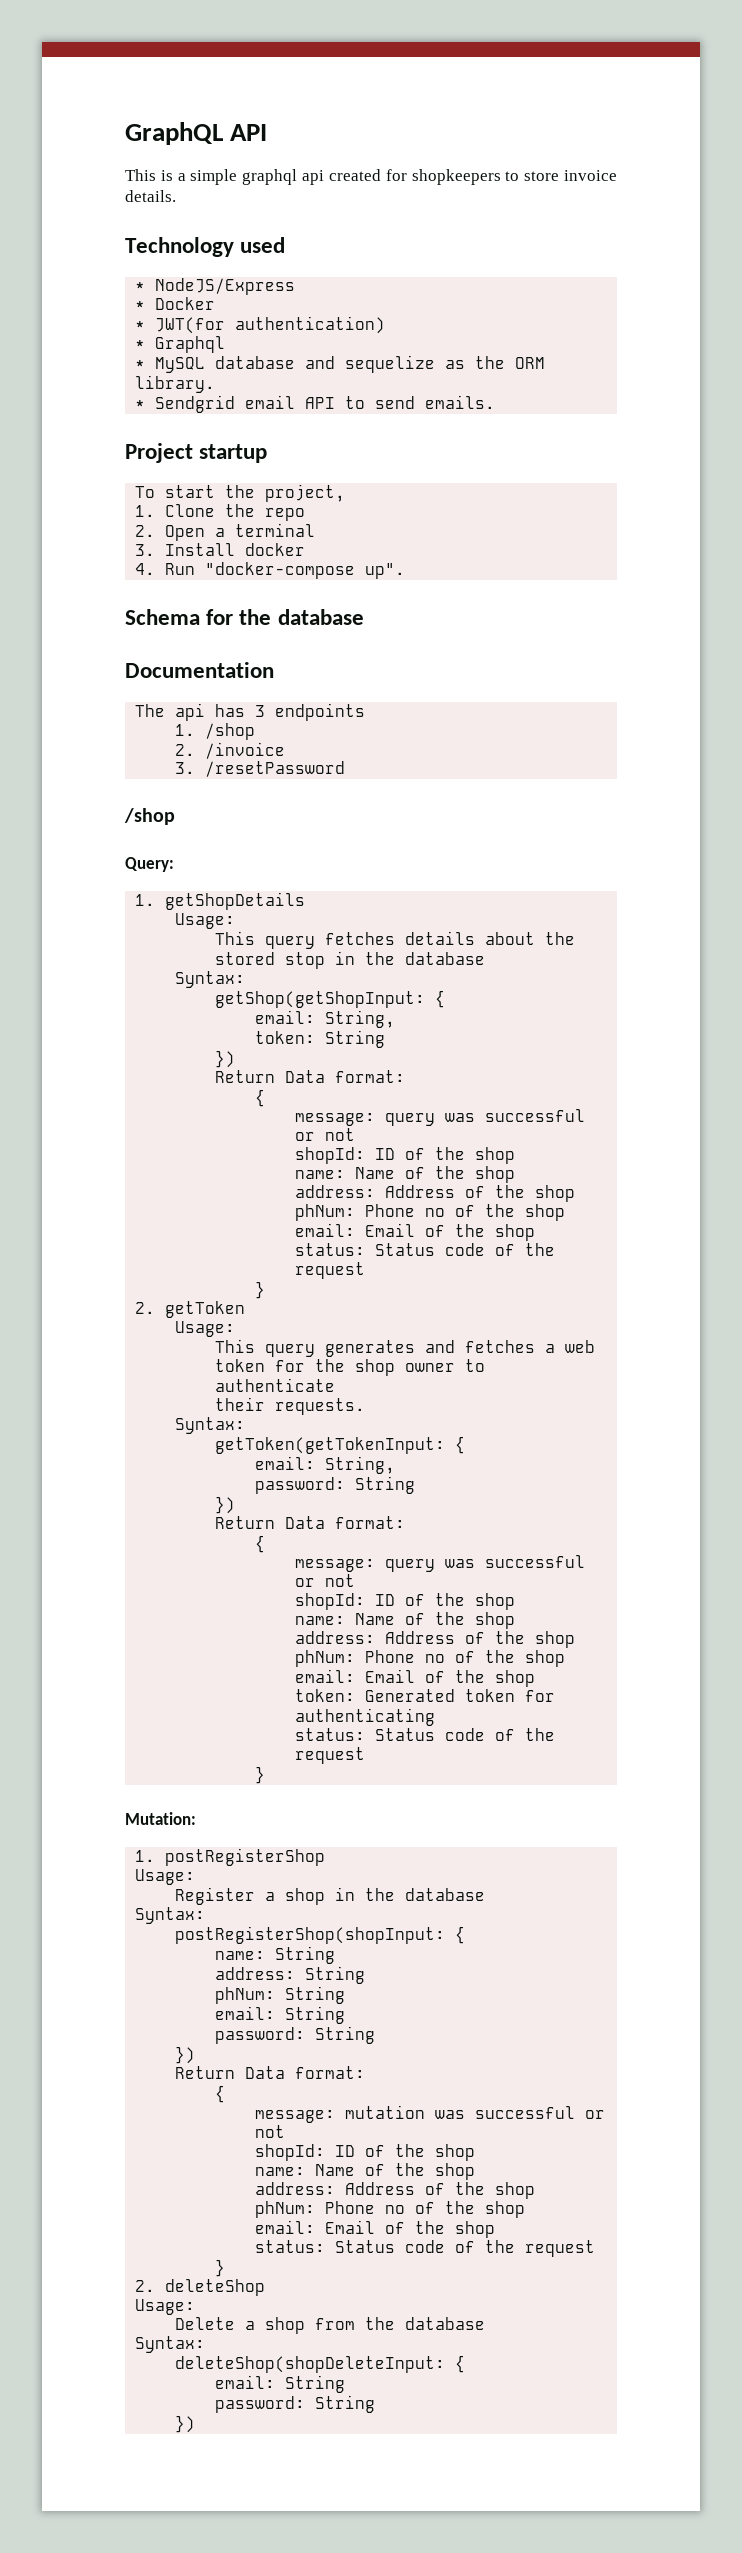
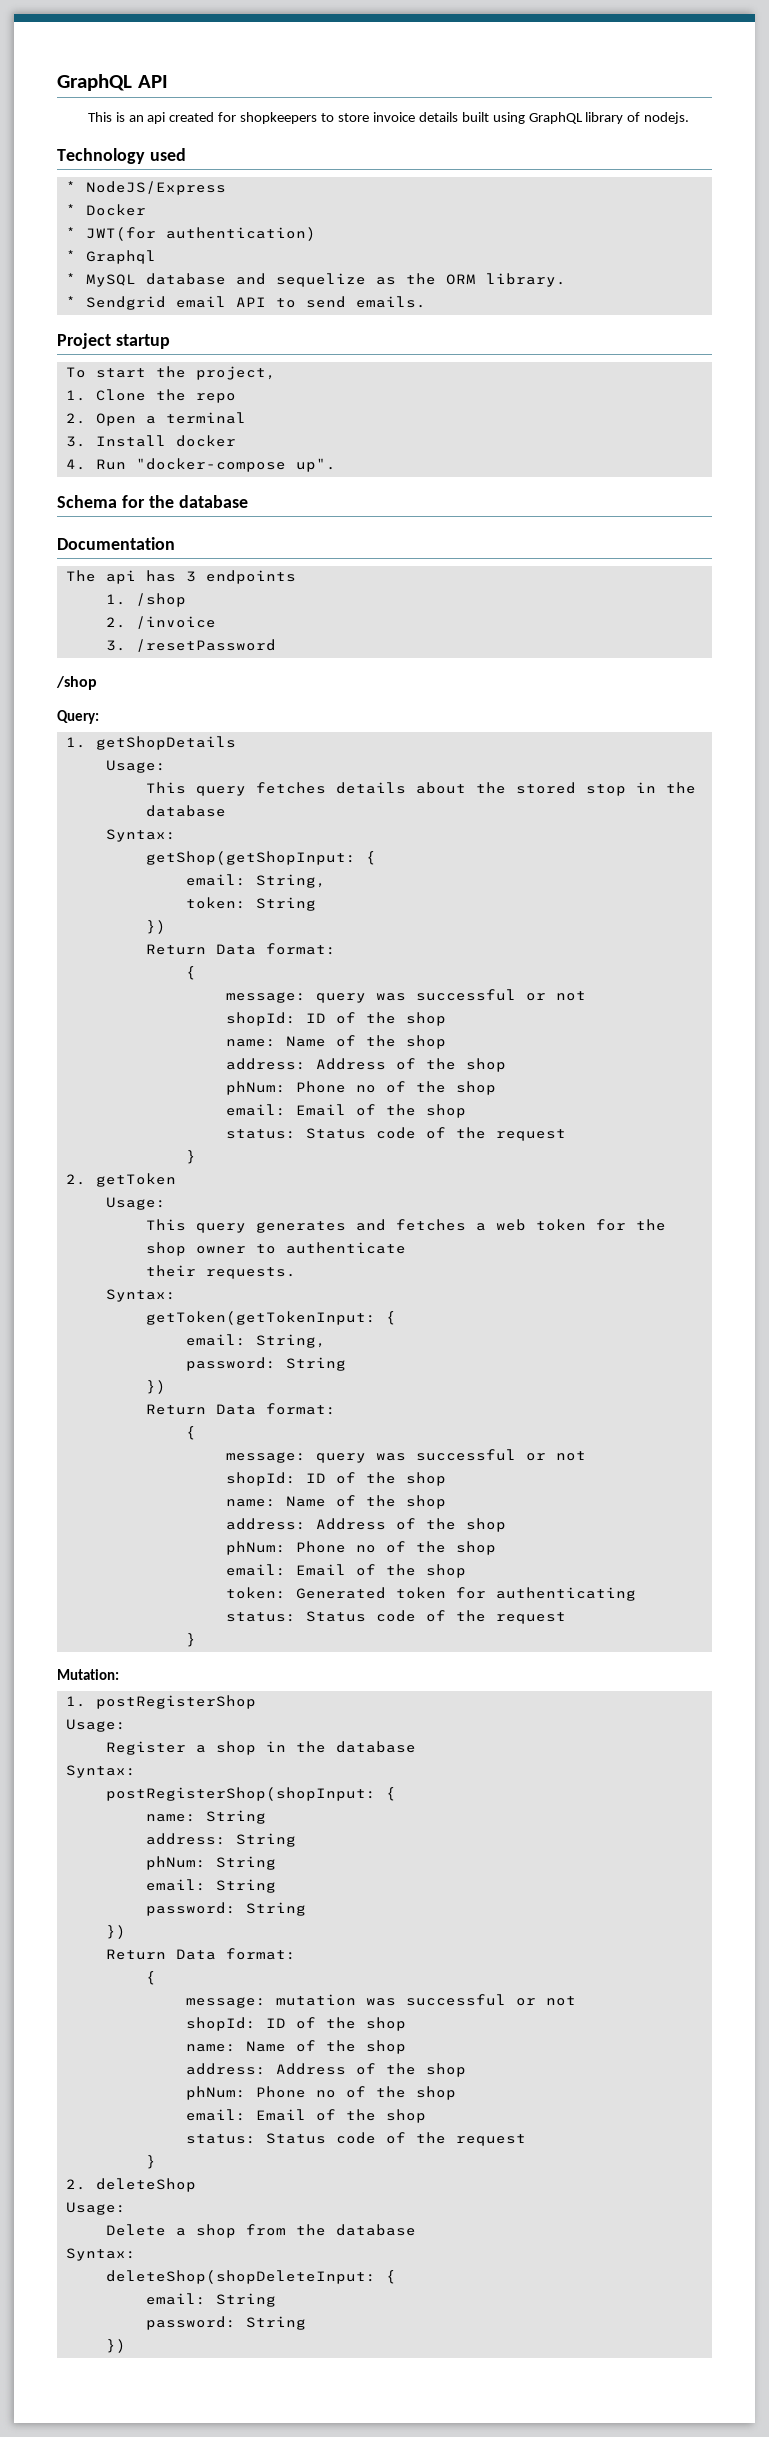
- This is a simple graphql api created for shopkeepers to store invoice details.
+ This is an api created for shopkeepers to store invoice details built using GraphQL library of nodejs.

